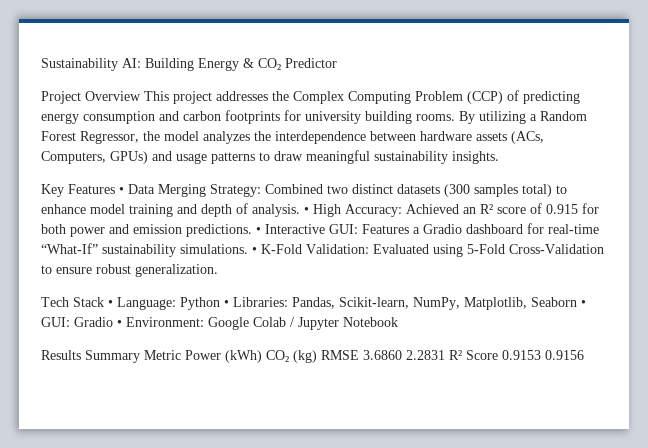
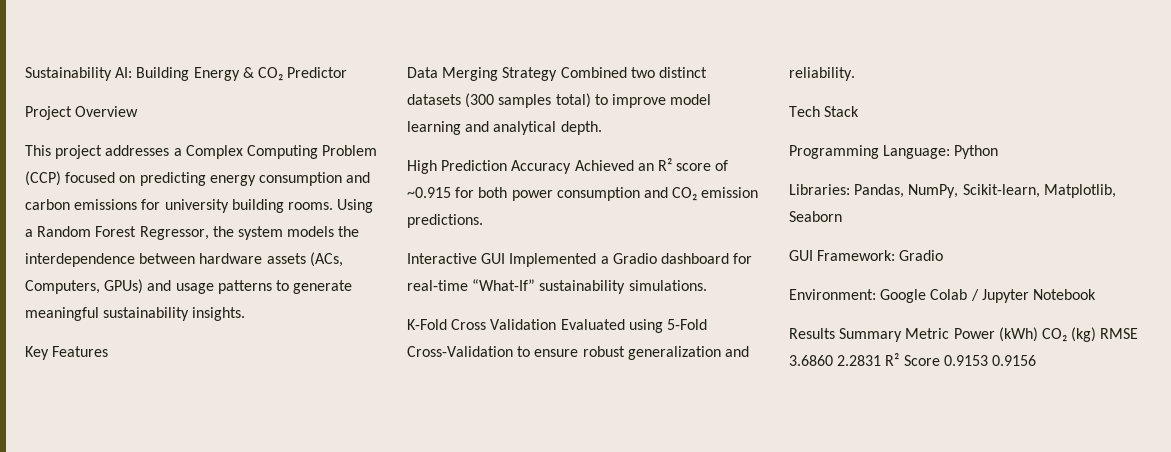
- Project Overview This project addresses the Complex Computing Problem (CCP) of predicting energy consumption and carbon footprints for university building rooms.
+ Project Overview
+ This project addresses a Complex Computing Problem (CCP) focused on predicting energy consumption and carbon emissions for university building rooms.
- By utilizing a Random Forest Regressor, the model analyzes the interdependence between hardware assets (ACs, Computers, GPUs) and usage patterns to draw meaningful sustainability insights.
+ Using a Random Forest Regressor, the system models the interdependence between hardware assets (ACs, Computers, GPUs) and usage patterns to generate meaningful sustainability insights.
- Key Features • Data Merging Strategy: Combined two distinct datasets (300 samples total) to enhance model training and depth of analysis. • High Accuracy: Achieved an R² score of 0.915 for both power and emission predictions. • Interactive GUI: Features a Gradio dashboard for real-time “What-If” sustainability simulations. • K-Fold Validation: Evaluated using 5-Fold Cross-Validation to ensure robust generalization.
+ Key Features
+ Data Merging Strategy Combined two distinct datasets (300 samples total) to improve model learning and analytical depth.
+ High Prediction Accuracy Achieved an R² score of ~0.915 for both power consumption and CO₂ emission predictions.
+ Interactive GUI Implemented a Gradio dashboard for real-time “What-If” sustainability simulations.
+ K-Fold Cross Validation Evaluated using 5-Fold Cross-Validation to ensure robust generalization and reliability.
- Tech Stack • Language: Python • Libraries: Pandas, Scikit-learn, NumPy, Matplotlib, Seaborn • GUI: Gradio • Environment: Google Colab / Jupyter Notebook
+ Tech Stack
+ Programming Language: Python
+ Libraries: Pandas, NumPy, Scikit-learn, Matplotlib, Seaborn
+ GUI Framework: Gradio
+ Environment: Google Colab / Jupyter Notebook

